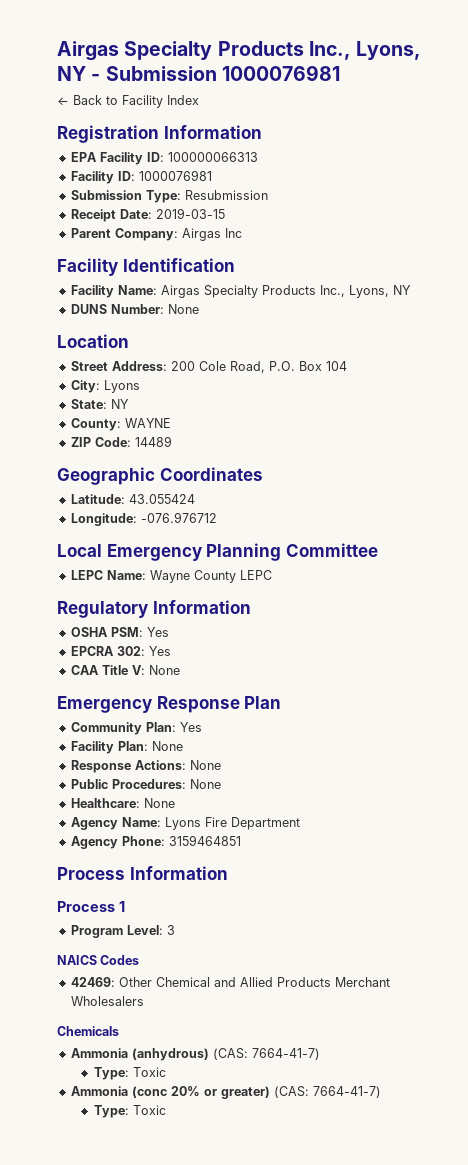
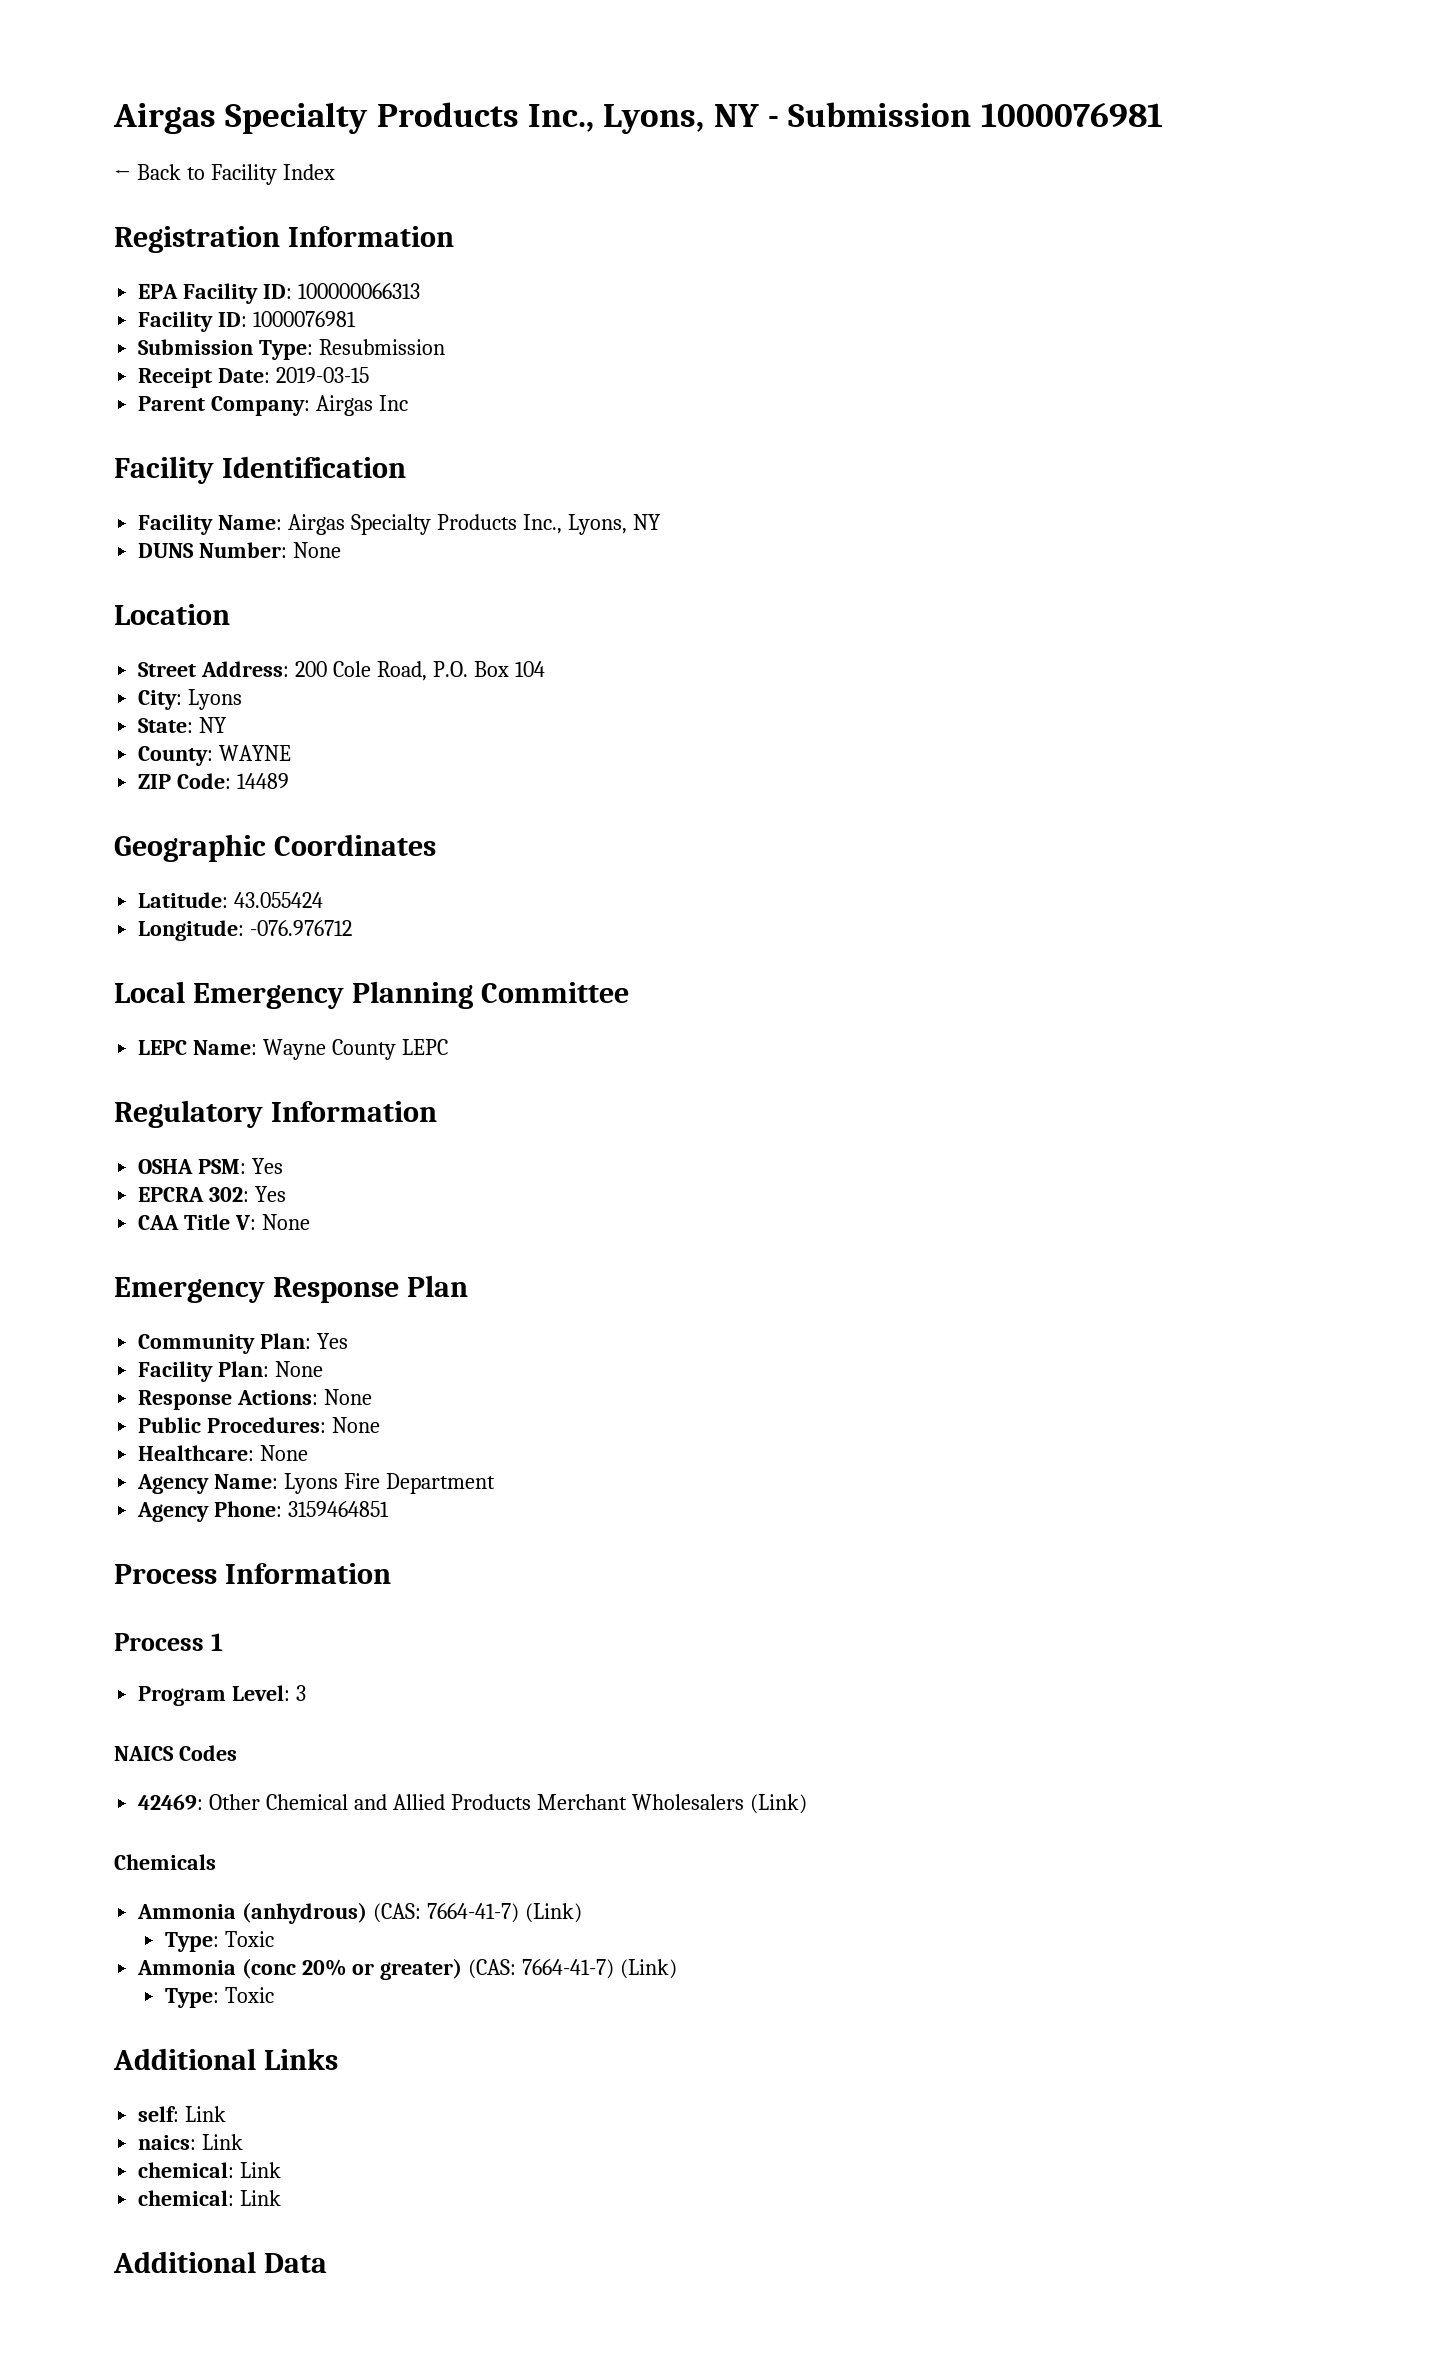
- 42469: Other Chemical and Allied Products Merchant Wholesalers
+ 42469: Other Chemical and Allied Products Merchant Wholesalers (Link)
- Ammonia (anhydrous) (CAS: 7664-41-7)
+ Ammonia (anhydrous) (CAS: 7664-41-7) (Link)
- Ammonia (conc 20% or greater) (CAS: 7664-41-7)
+ Ammonia (conc 20% or greater) (CAS: 7664-41-7) (Link)
  Type: Toxic
+ Additional Links
+ self: Link
+ naics: Link
+ chemical: Link
+ chemical: Link
+ Additional Data

